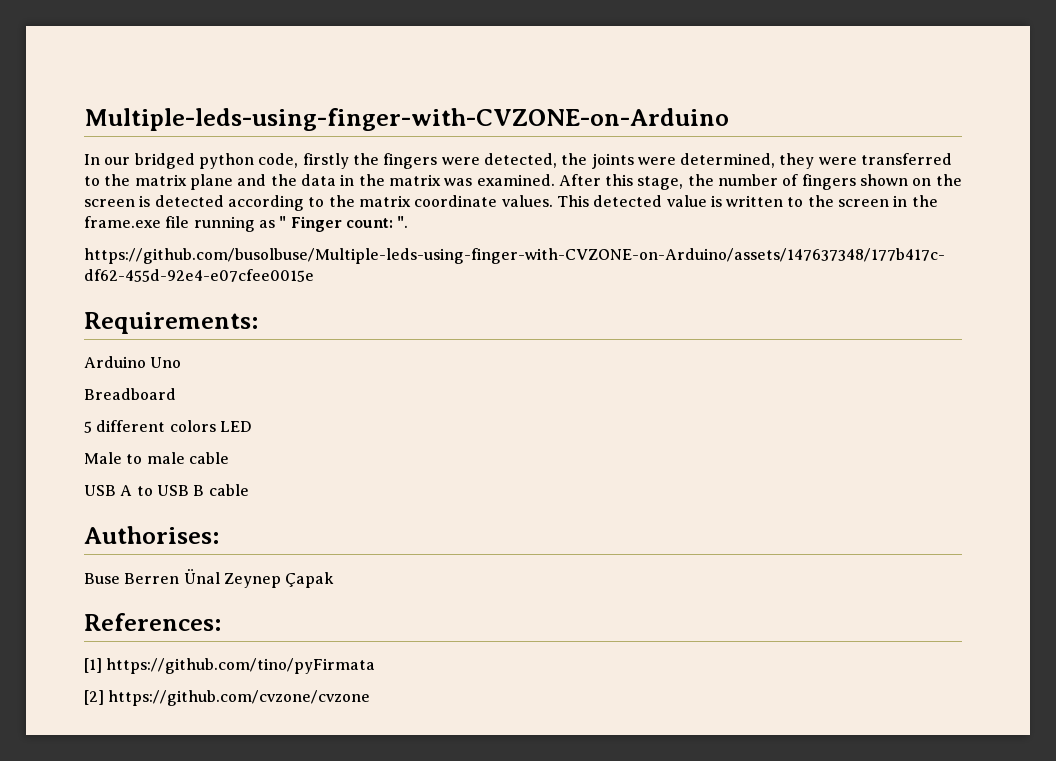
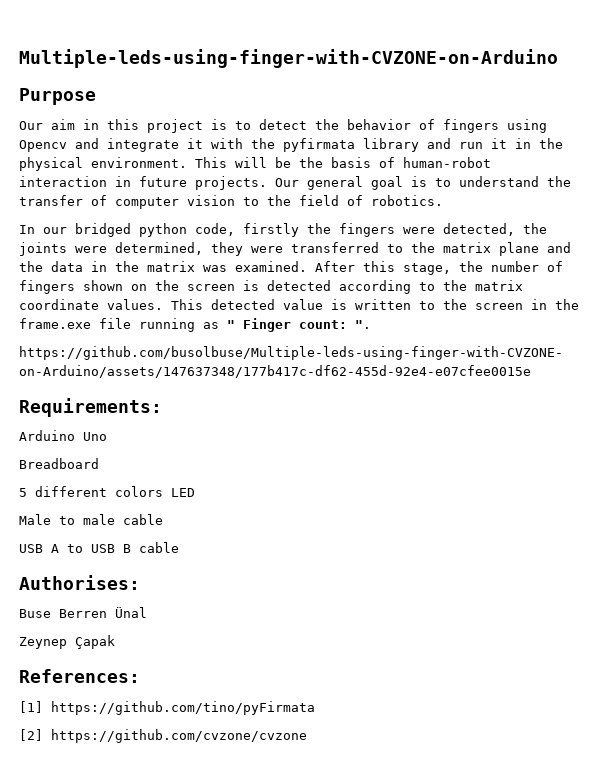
+ Purpose
+ Our aim in this project is to detect the behavior of fingers using Opencv and integrate it with the pyfirmata library and run it in the physical environment. This will be the basis of human-robot interaction in future projects. Our general goal is to understand the transfer of computer vision to the field of robotics.
- Buse Berren Ünal Zeynep Çapak
+ Buse Berren Ünal
+ Zeynep Çapak

